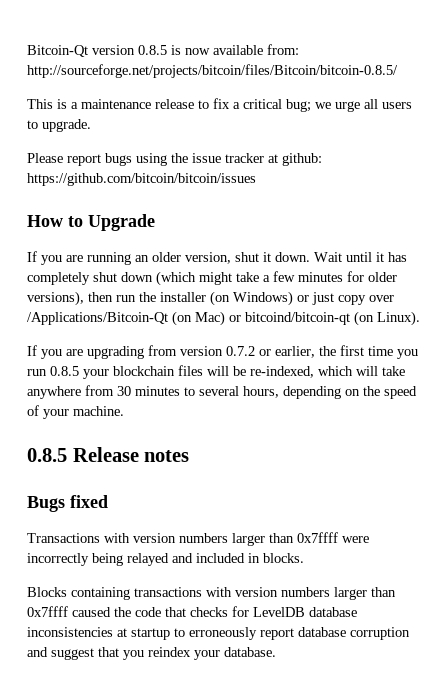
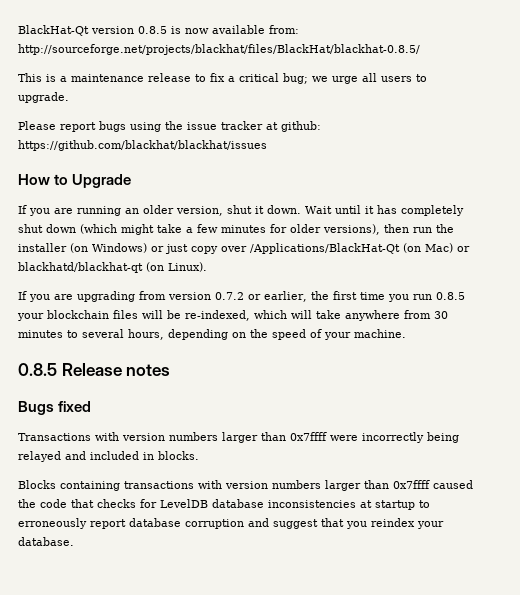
- Bitcoin-Qt version 0.8.5 is now available from: http://sourceforge.net/projects/bitcoin/files/Bitcoin/bitcoin-0.8.5/
+ BlackHat-Qt version 0.8.5 is now available from: http://sourceforge.net/projects/blackhat/files/BlackHat/blackhat-0.8.5/
- Please report bugs using the issue tracker at github: https://github.com/bitcoin/bitcoin/issues
+ Please report bugs using the issue tracker at github: https://github.com/blackhat/blackhat/issues
- Wait until it has completely shut down (which might take a few minutes for older versions), then run the installer (on Windows) or just copy over /Applications/Bitcoin-Qt (on Mac) or bitcoind/bitcoin-qt (on Linux).
+ Wait until it has completely shut down (which might take a few minutes for older versions), then run the installer (on Windows) or just copy over /Applications/BlackHat-Qt (on Mac) or blackhatd/blackhat-qt (on Linux).

